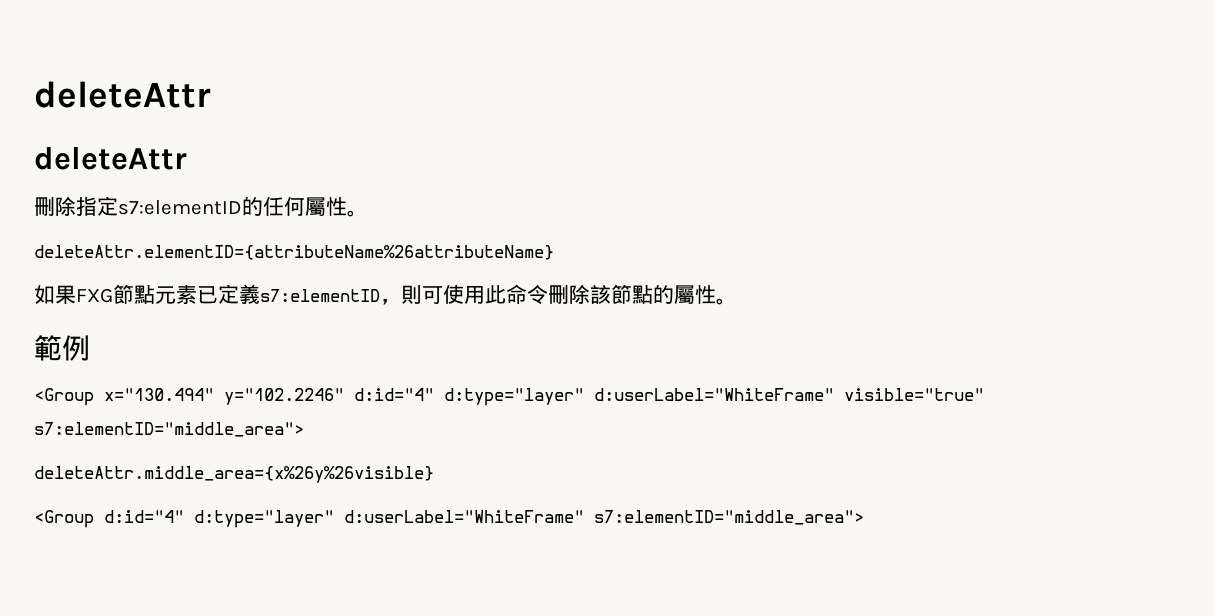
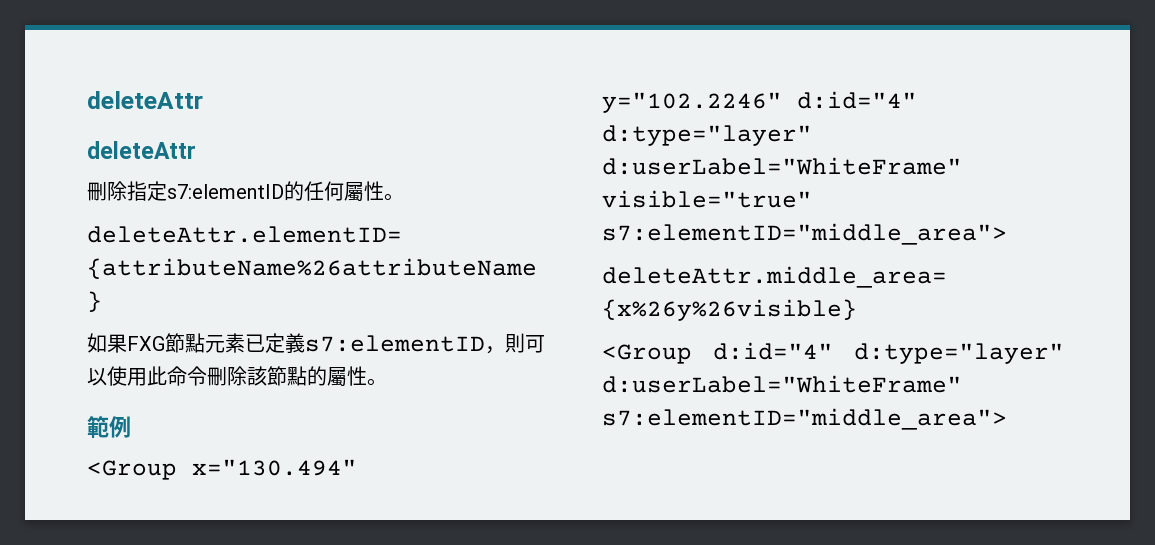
- 如果FXG節點元素已定義s7:elementID，則可使用此命令刪除該節點的屬性。
+ 如果FXG節點元素已定義s7:elementID，則可以使用此命令刪除該節點的屬性。

